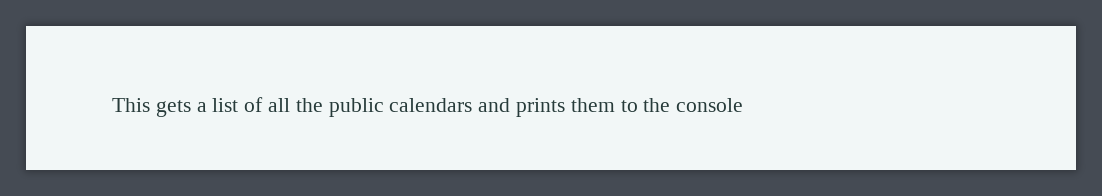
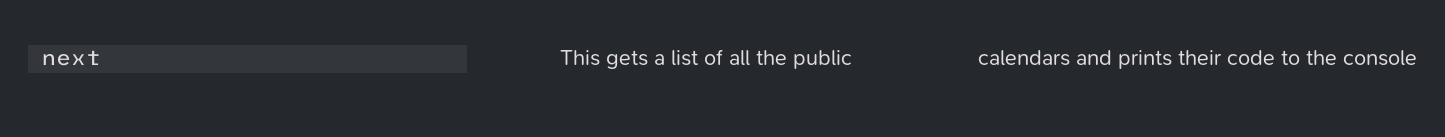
+ next
- This gets a list of all the public calendars and prints them to the console
+ This gets a list of all the public calendars and prints their code to the console

